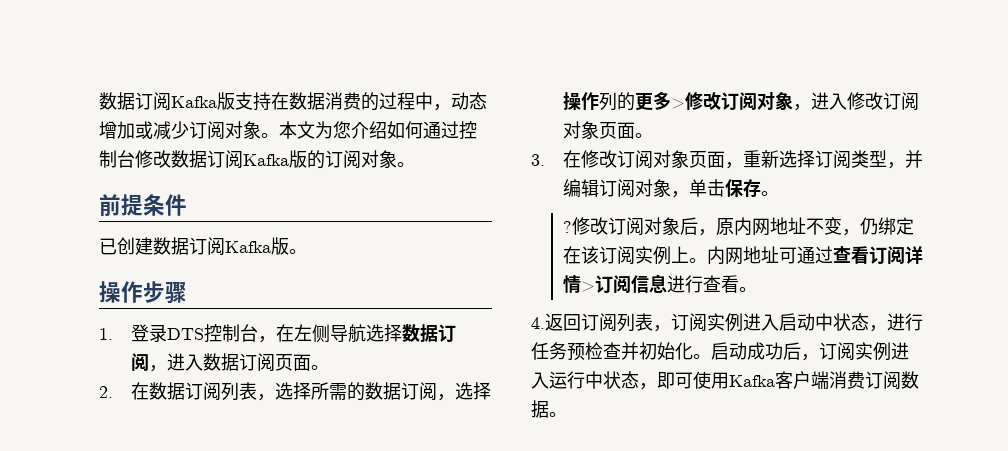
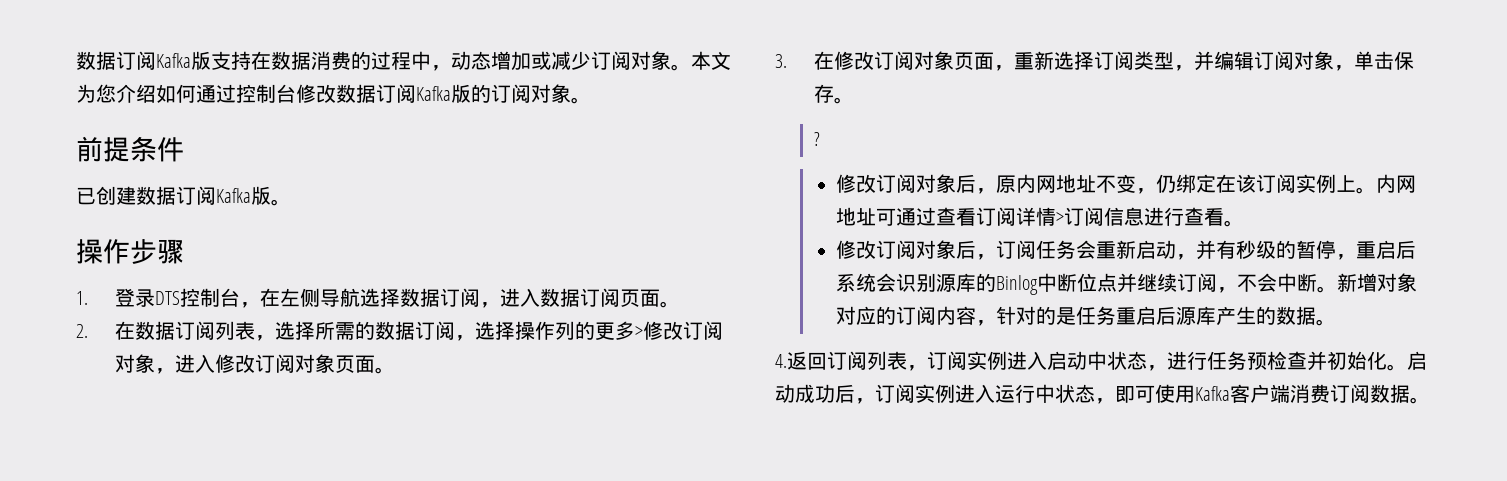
- ?修改订阅对象后，原内网地址不变，仍绑定在该订阅实例上。
+ ?
+ 修改订阅对象后，原内网地址不变，仍绑定在该订阅实例上。
+ 修改订阅对象后，订阅任务会重新启动，并有秒级的暂停，重启后系统会识别源库的Binlog中断位点并继续订阅，不会中断。新增对象对应的订阅内容，针对的是任务重启后源库产生的数据。

